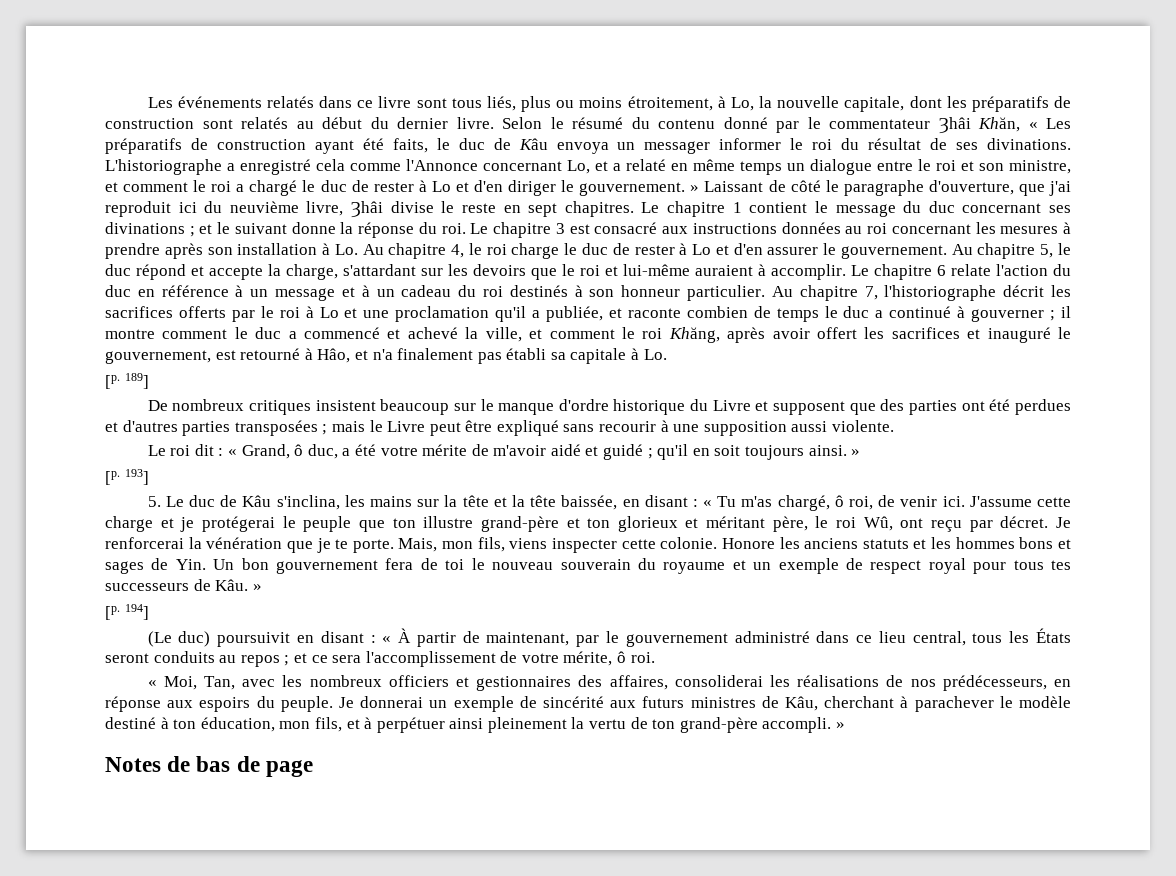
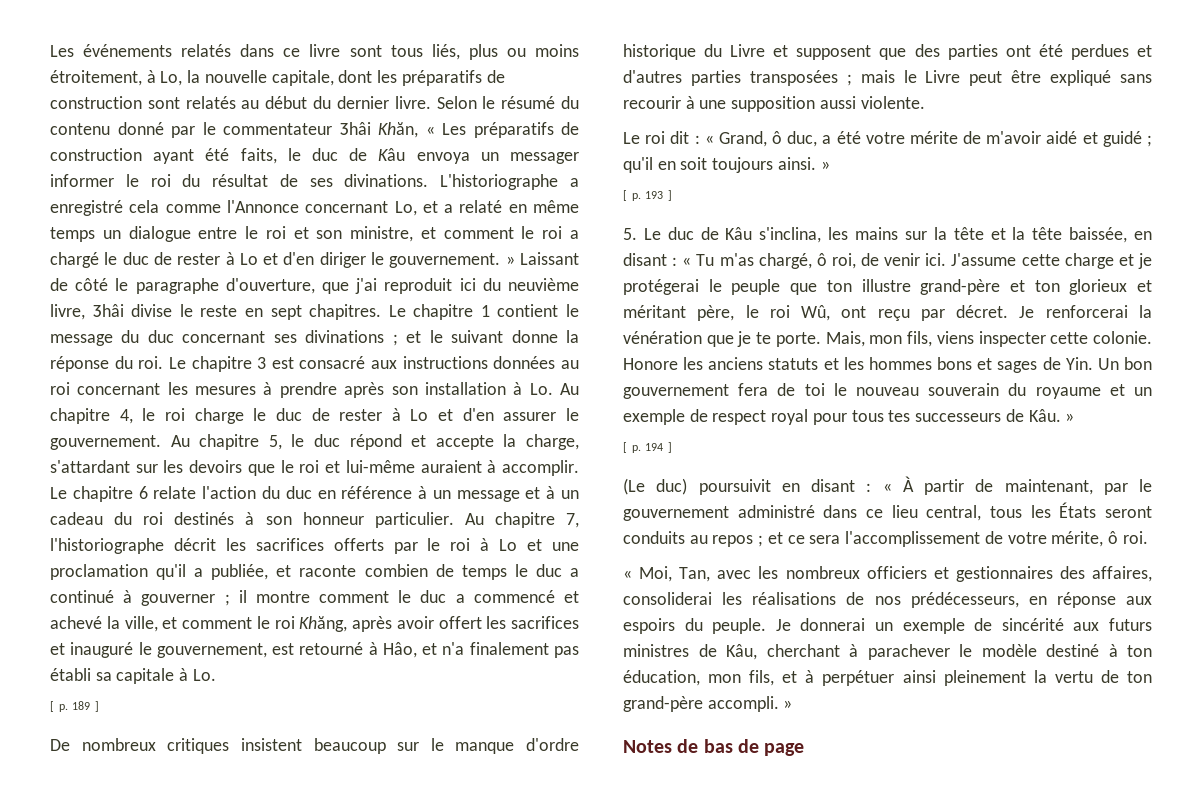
- [p. 189]
+ [ p. 189 ]
- [p. 193]
+ [ p. 193 ]
- [p. 194]
+ [ p. 194 ]

